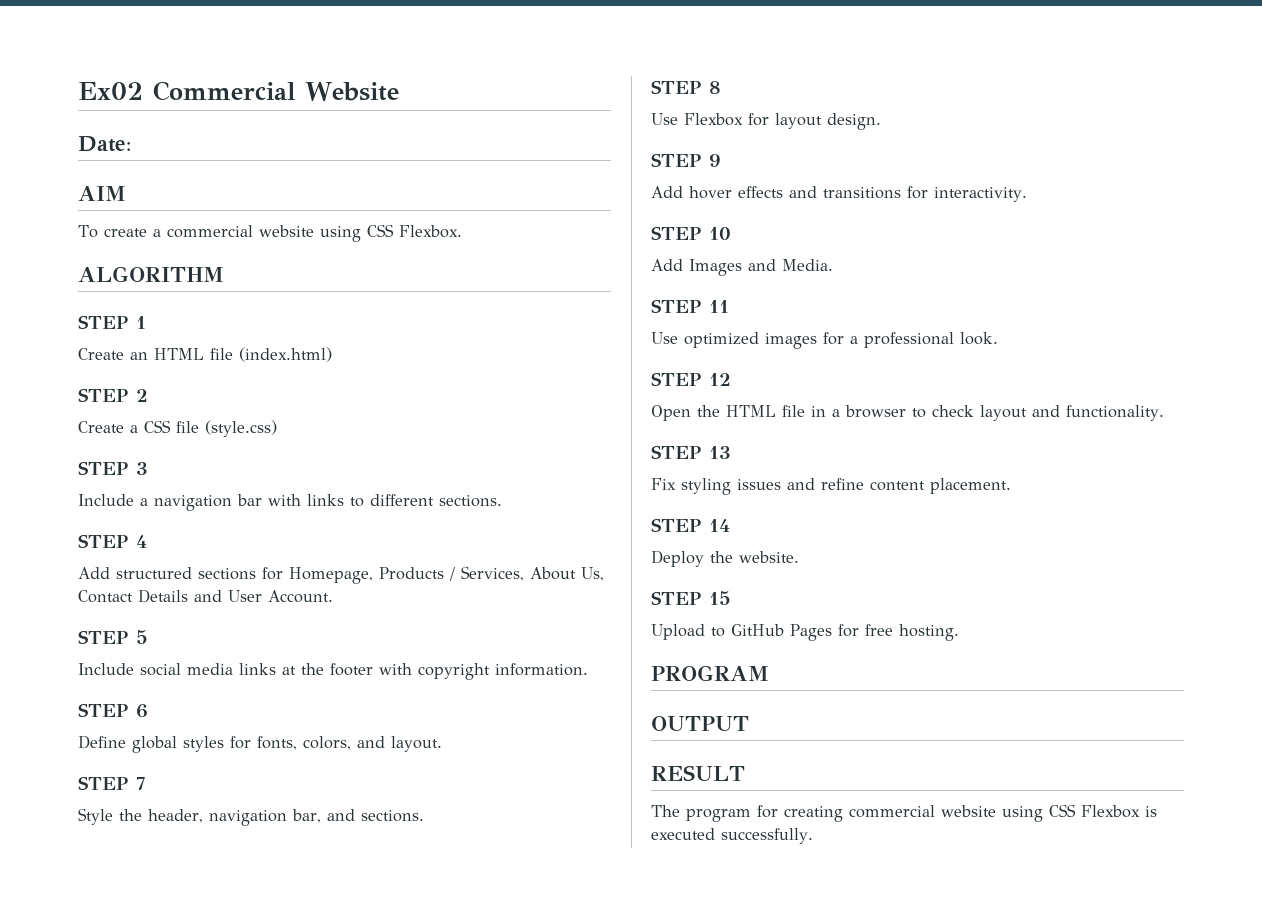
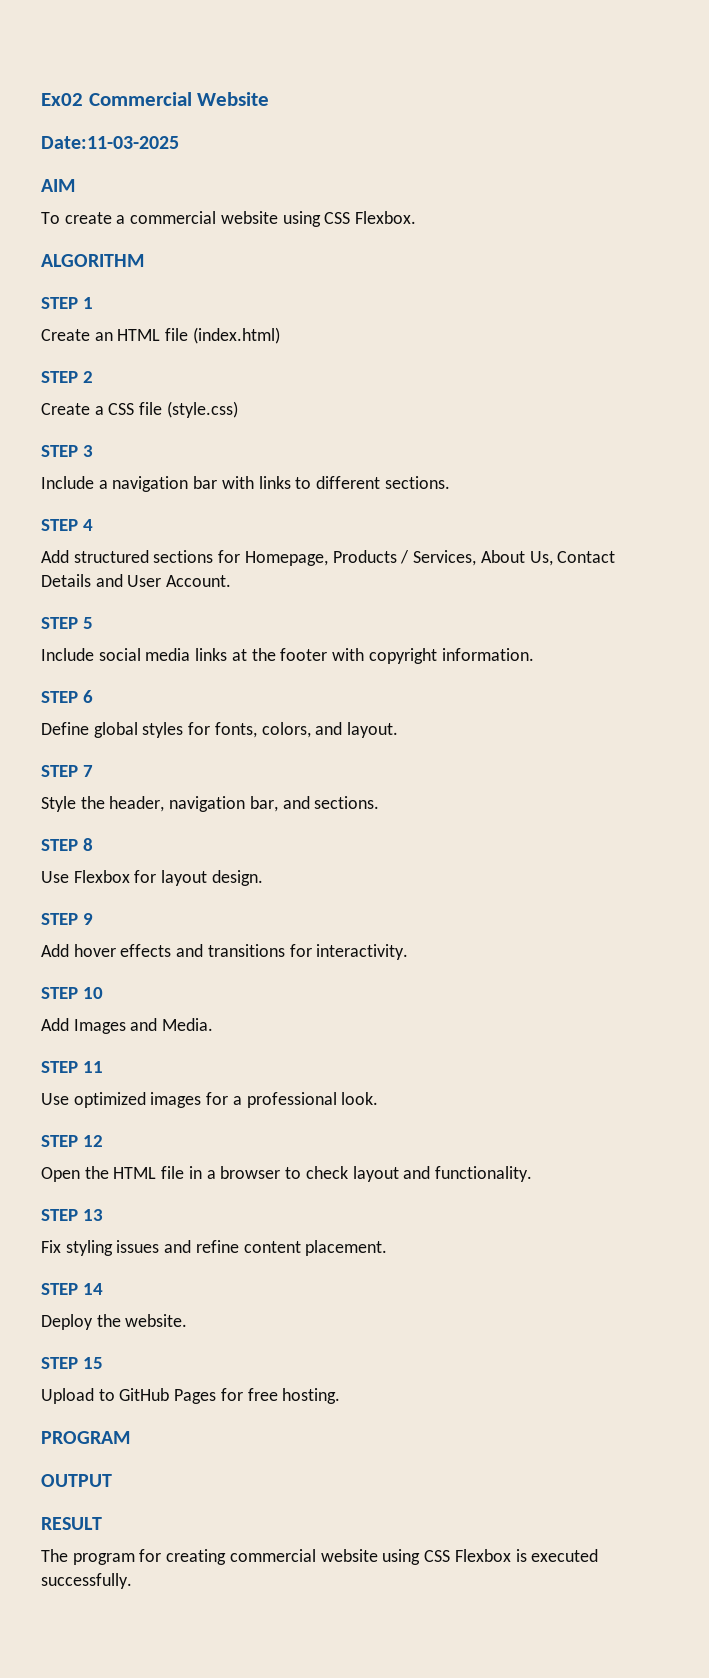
- Date:
+ Date:11-03-2025

